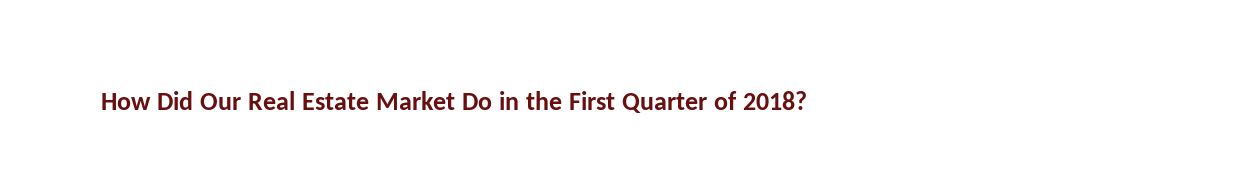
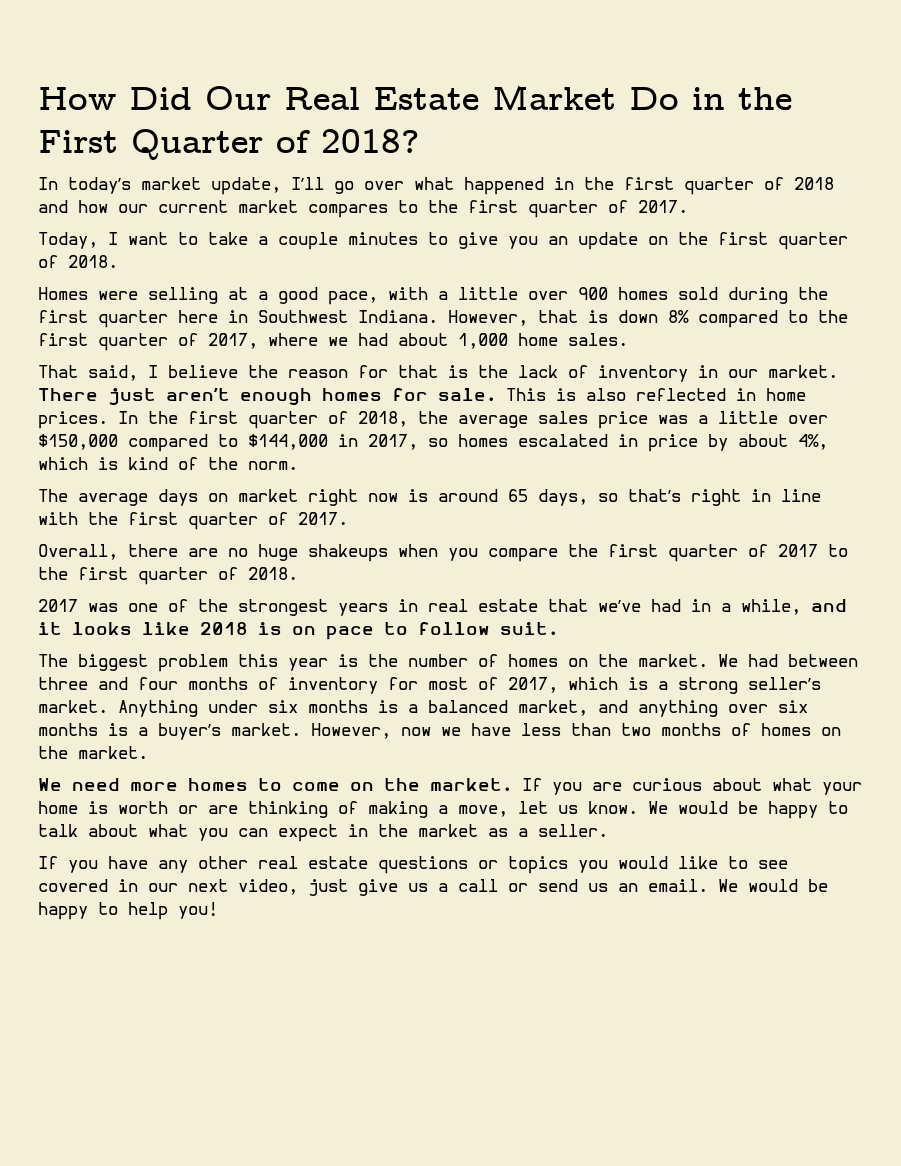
+ In today’s market update, I’ll go over what happened in the first quarter of 2018 and how our current market compares to the first quarter of 2017.
+ Today, I want to take a couple minutes to give you an update on the first quarter of 2018.
+ Homes were selling at a good pace, with a little over 900 homes sold during the first quarter here in Southwest Indiana. However, that is down 8% compared to the first quarter of 2017, where we had about 1,000 home sales.
+ That said, I believe the reason for that is the lack of inventory in our market. There just aren’t enough homes for sale. This is also reflected in home prices. In the first quarter of 2018, the average sales price was a little over $150,000 compared to $144,000 in 2017, so homes escalated in price by about 4%, which is kind of the norm.
+ The average days on market right now is around 65 days, so that’s right in line with the first quarter of 2017.
+ Overall, there are no huge shakeups when you compare the first quarter of 2017 to the first quarter of 2018.
+ 2017 was one of the strongest years in real estate that we’ve had in a while, and it looks like 2018 is on pace to follow suit.
+ The biggest problem this year is the number of homes on the market. We had between three and four months of inventory for most of 2017, which is a strong seller’s market. Anything under six months is a balanced market, and anything over six months is a buyer’s market. However, now we have less than two months of homes on the market.
+ We need more homes to come on the market. If you are curious about what your home is worth or are thinking of making a move, let us know. We would be happy to talk about what you can expect in the market as a seller.
+ If you have any other real estate questions or topics you would like to see covered in our next video, just give us a call or send us an email. We would be happy to help you!

